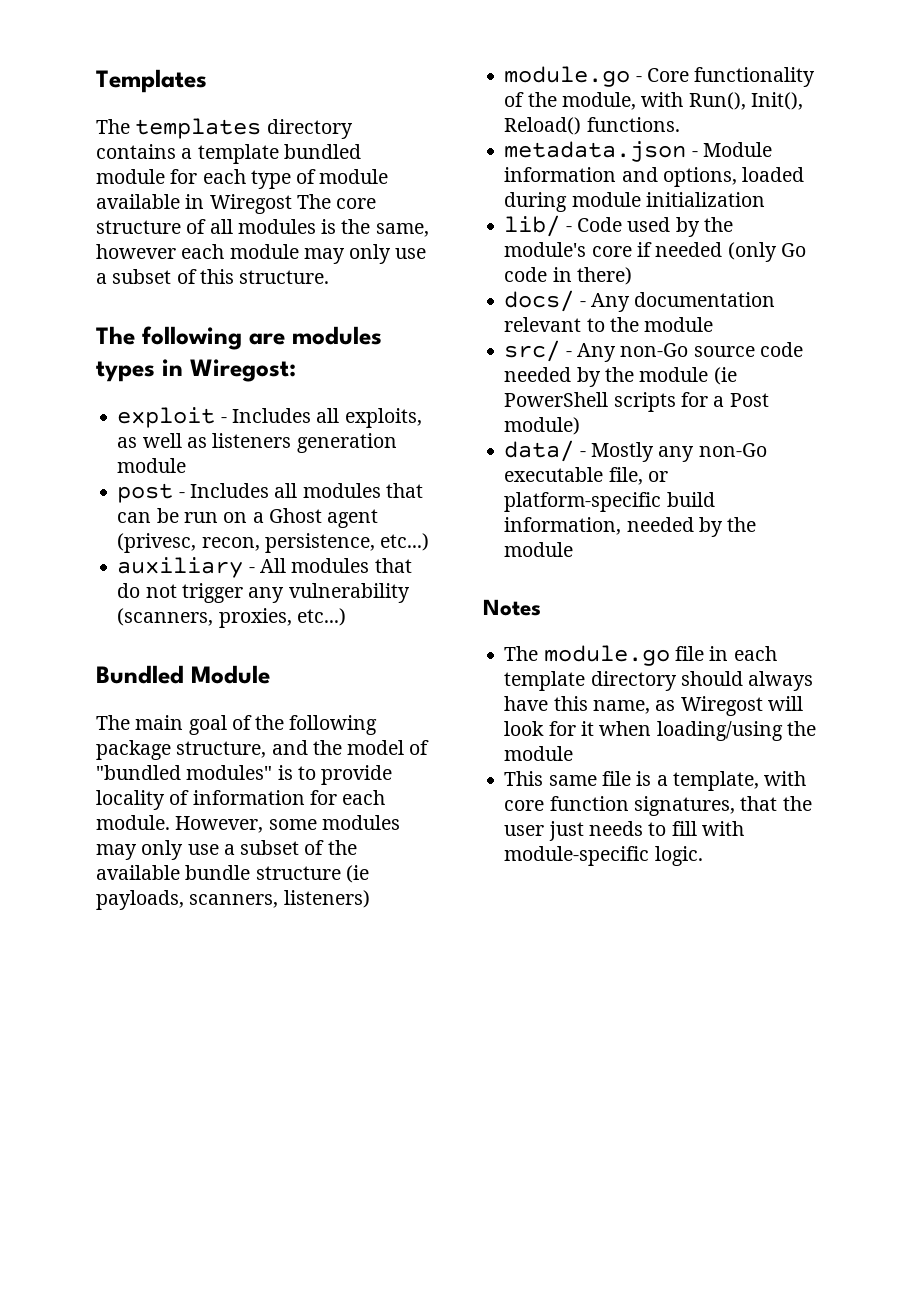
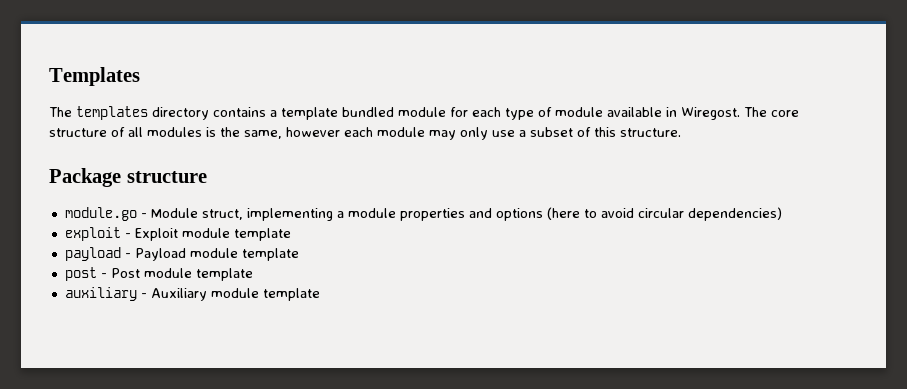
- The templates directory contains a template bundled module for each type of module available in Wiregost The core structure of all modules is the same, however each module may only use a subset of this structure.
+ The templates directory contains a template bundled module for each type of module available in Wiregost. The core structure of all modules is the same, however each module may only use a subset of this structure.
- The following are modules types in Wiregost:
- exploit - Includes all exploits, as well as listeners generation module
- post - Includes all modules that can be run on a Ghost agent (privesc, recon, persistence, etc...)
- auxiliary - All modules that do not trigger any vulnerability (scanners, proxies, etc...)
- Bundled Module
- The main goal of the following package structure, and the model of "bundled modules" is to provide locality of information for each module. However, some modules may only use a subset of the available bundle structure (ie payloads, scanners, listeners)
- module.go - Core functionality of the module, with Run(), Init(), Reload() functions.
- metadata.json - Module information and options, loaded during module initialization
- lib/ - Code used by the module's core if needed (only Go code in there)
- docs/ - Any documentation relevant to the module
- src/ - Any non-Go source code needed by the module (ie PowerShell scripts for a Post module)
- data/ - Mostly any non-Go executable file, or platform-specific build information, needed by the module
- Notes
- The module.go file in each template directory should always have this name, as Wiregost will look for it when loading/using the module
- This same file is a template, with core function signatures, that the user just needs to fill with module-specific logic.
+ Package structure
+ module.go - Module struct, implementing a module properties and options (here to avoid circular dependencies)
+ exploit - Exploit module template
+ payload - Payload module template
+ post - Post module template
+ auxiliary - Auxiliary module template

